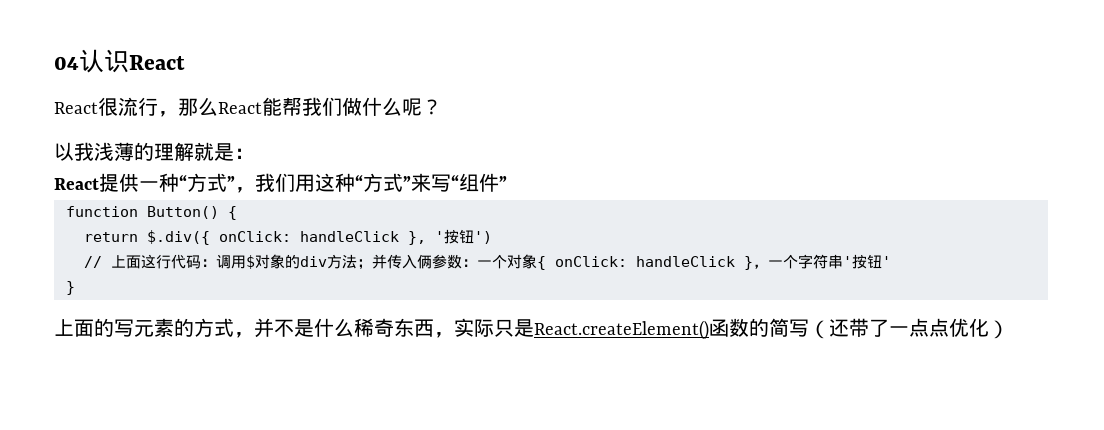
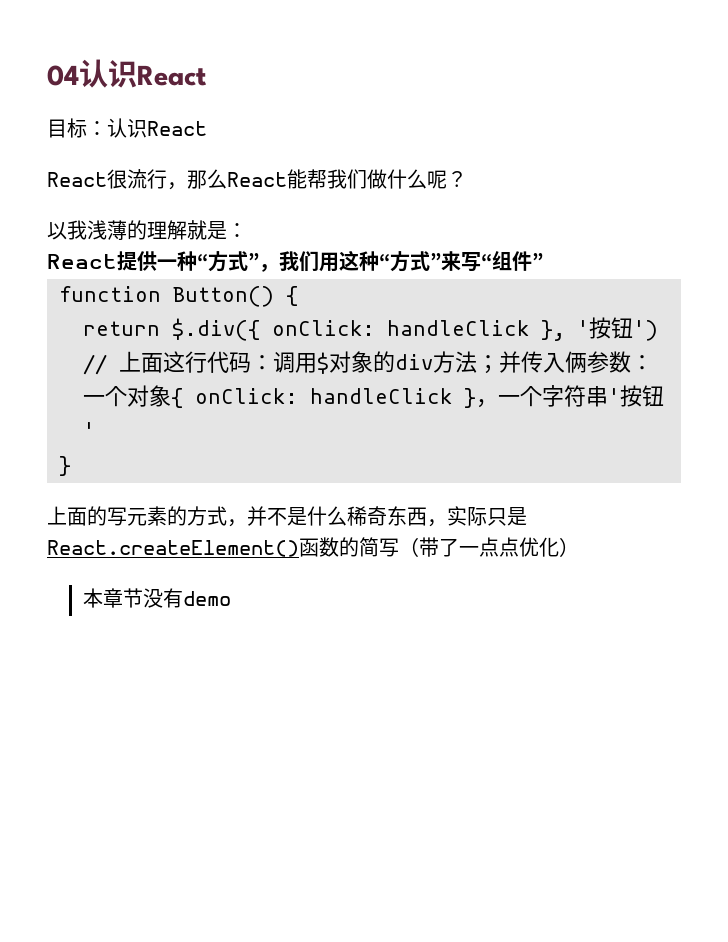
+ 目标：认识React
- 上面的写元素的方式，并不是什么稀奇东西，实际只是React.createElement()函数的简写（还带了一点点优化）
+ 上面的写元素的方式，并不是什么稀奇东西，实际只是React.createElement()函数的简写（带了一点点优化）
+ 本章节没有demo

